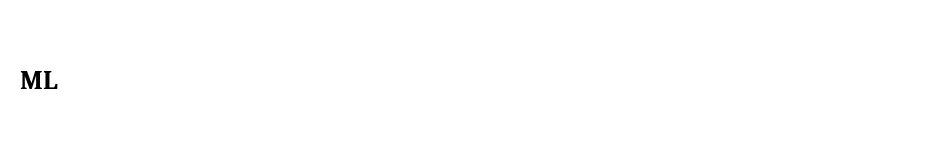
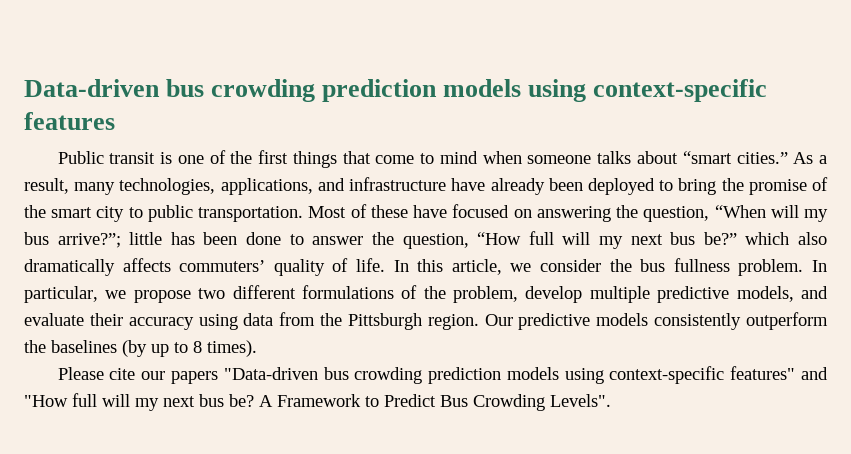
- ML
+ Data-driven bus crowding prediction models using context-specific features
+ Public transit is one of the first things that come to mind when someone talks about “smart cities.” As a result, many technologies, applications, and infrastructure have already been deployed to bring the promise of the smart city to public transportation. Most of these have focused on answering the question, “When will my bus arrive?”; little has been done to answer the question, “How full will my next bus be?” which also dramatically affects commuters’ quality of life. In this article, we consider the bus fullness problem. In particular, we propose two different formulations of the problem, develop multiple predictive models, and evaluate their accuracy using data from the Pittsburgh region. Our predictive models consistently outperform the baselines (by up to 8 times).
+ Please cite our papers "Data-driven bus crowding prediction models using context-specific features" and "How full will my next bus be? A Framework to Predict Bus Crowding Levels".

